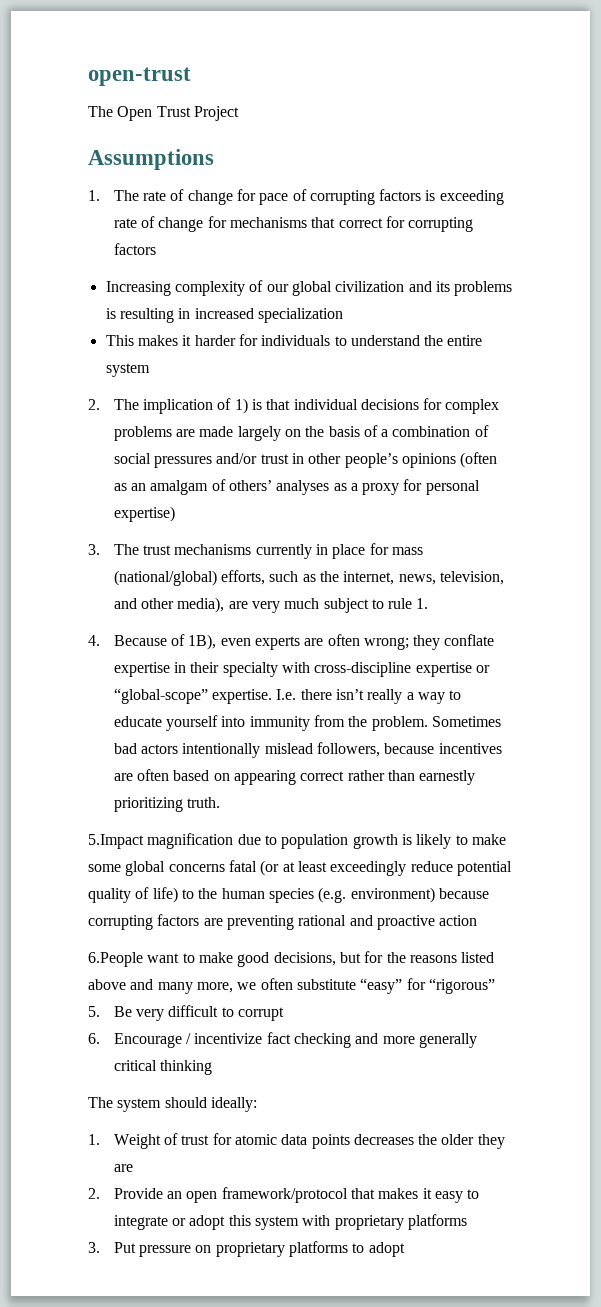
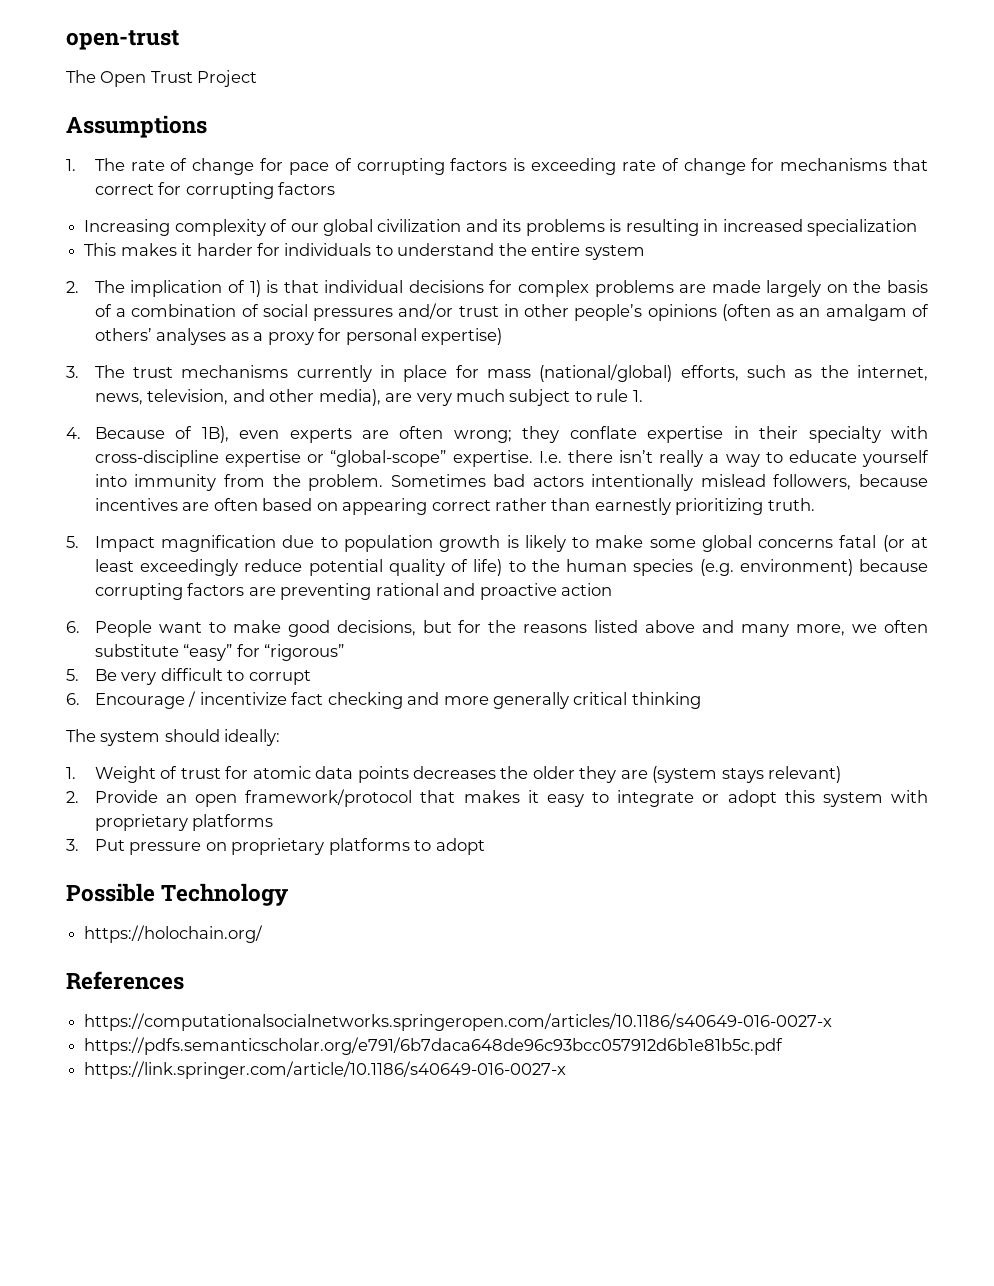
- 5.Impact magnification due to population growth is likely to make some global concerns fatal (or at least exceedingly reduce potential quality of life) to the human species (e.g. environment) because corrupting factors are preventing rational and proactive action
+ 5. Impact magnification due to population growth is likely to make some global concerns fatal (or at least exceedingly reduce potential quality of life) to the human species (e.g. environment) because corrupting factors are preventing rational and proactive action
- 6.People want to make good decisions, but for the reasons listed above and many more, we often substitute “easy” for “rigorous”
+ 6. People want to make good decisions, but for the reasons listed above and many more, we often substitute “easy” for “rigorous”
- 1. Weight of trust for atomic data points decreases the older they are
+ 1. Weight of trust for atomic data points decreases the older they are (system stays relevant)
+ Possible Technology
+ https://holochain.org/
+ References
+ https://computationalsocialnetworks.springeropen.com/articles/10.1186/s40649-016-0027-x
+ https://pdfs.semanticscholar.org/e791/6b7daca648de96c93bcc057912d6b1e81b5c.pdf
+ https://link.springer.com/article/10.1186/s40649-016-0027-x

